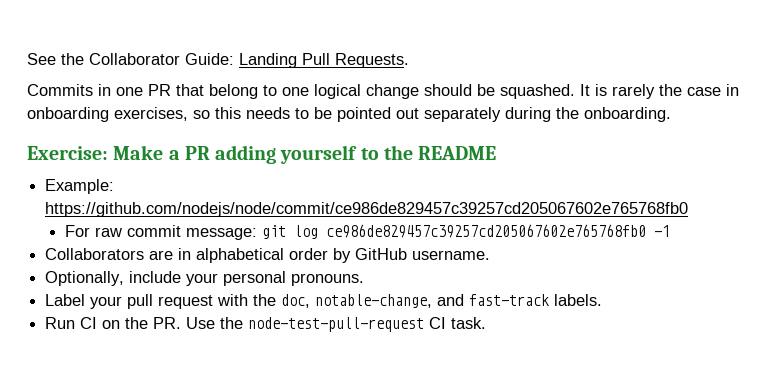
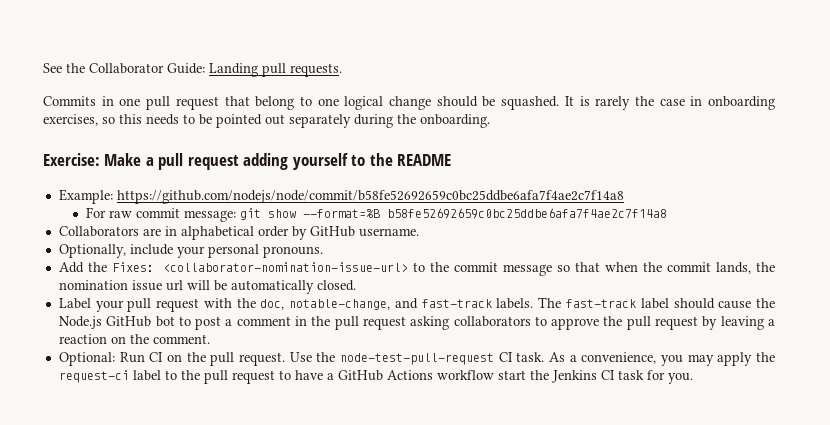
- See the Collaborator Guide: Landing Pull Requests.
+ See the Collaborator Guide: Landing pull requests.
- Commits in one PR that belong to one logical change should be squashed.
+ Commits in one pull request that belong to one logical change should be squashed.
- Exercise: Make a PR adding yourself to the README
+ Exercise: Make a pull request adding yourself to the README
- Example: https://github.com/nodejs/node/commit/ce986de829457c39257cd205067602e765768fb0
+ Example: https://github.com/nodejs/node/commit/b58fe52692659c0bc25ddbe6afa7f4ae2c7f14a8
- For raw commit message: git log ce986de829457c39257cd205067602e765768fb0 -1
+ For raw commit message: git show --format=%B b58fe52692659c0bc25ddbe6afa7f4ae2c7f14a8
+ Add the Fixes: <collaborator-nomination-issue-url> to the commit message so that when the commit lands, the nomination issue url will be automatically closed.
- Label your pull request with the doc, notable-change, and fast-track labels.
- Run CI on the PR. Use the node-test-pull-request CI task.
+ Label your pull request with the doc, notable-change, and fast-track labels. The fast-track label should cause the Node.js GitHub bot to post a comment in the pull request asking collaborators to approve the pull request by leaving a reaction on the comment.
+ Optional: Run CI on the pull request. Use the node-test-pull-request CI task.
+ As a convenience, you may apply the request-ci label to the pull request to have a GitHub Actions workflow start the Jenkins CI task for you.

